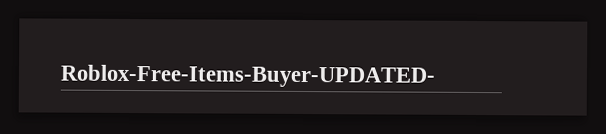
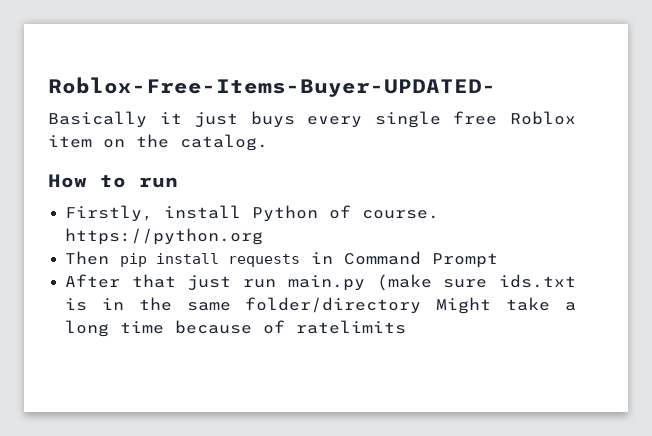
+ Basically it just buys every single free Roblox item on the catalog.
+ How to run
+ Firstly, install Python of course. https://python.org
+ Then pip install requests in Command Prompt
+ After that just run main.py (make sure ids.txt is in the same folder/directory Might take a long time because of ratelimits

